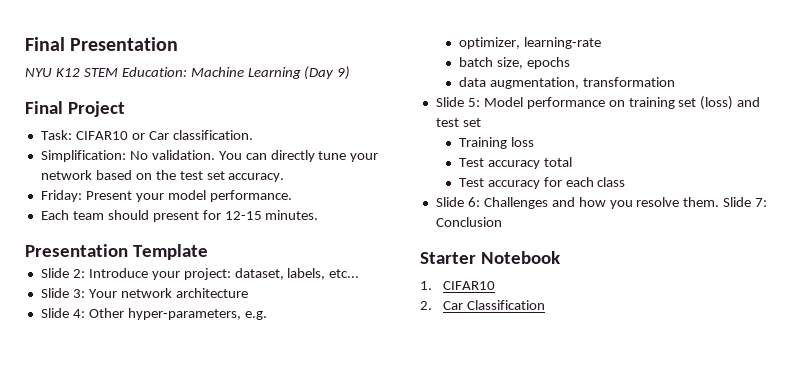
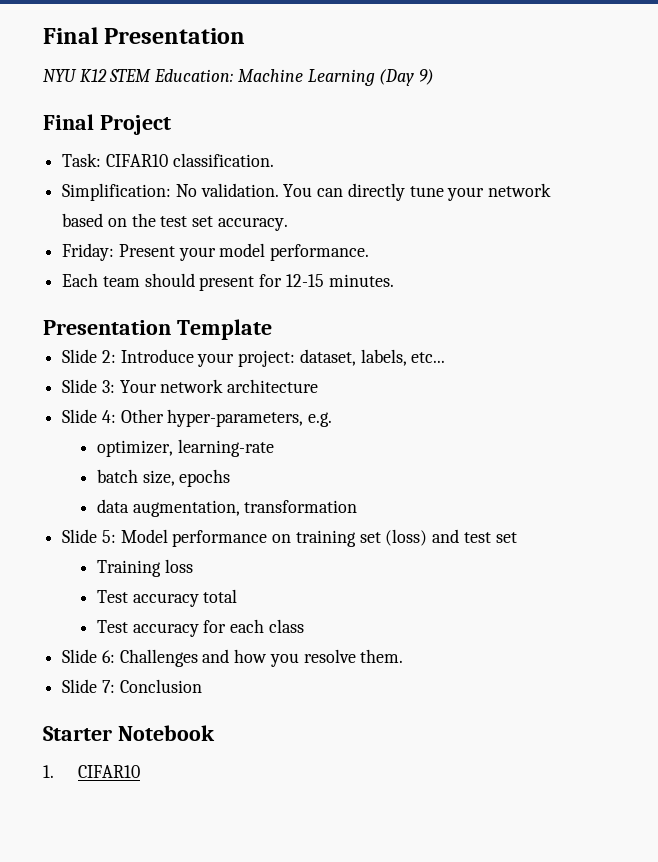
- Task: CIFAR10 or Car classification.
+ Task: CIFAR10 classification.
- Slide 6: Challenges and how you resolve them. Slide 7: Conclusion
+ Slide 6: Challenges and how you resolve them.
+ Slide 7: Conclusion
- 2. Car Classification

